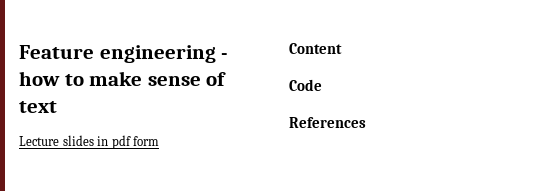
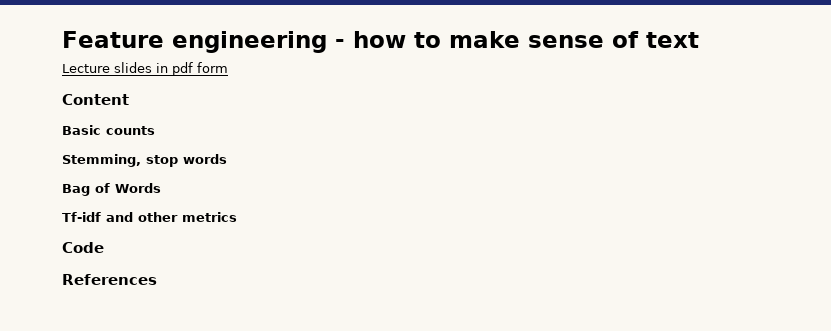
+ Basic counts
+ Stemming, stop words
+ Bag of Words
+ Tf-idf and other metrics

